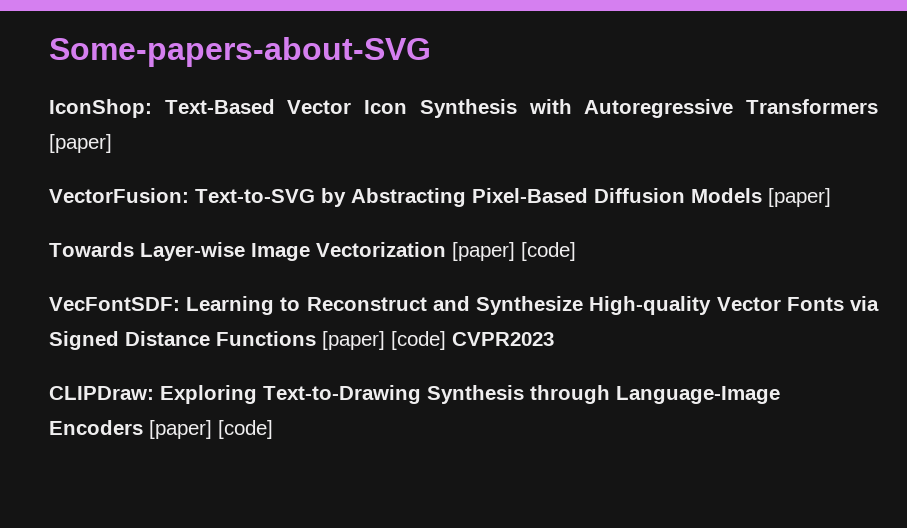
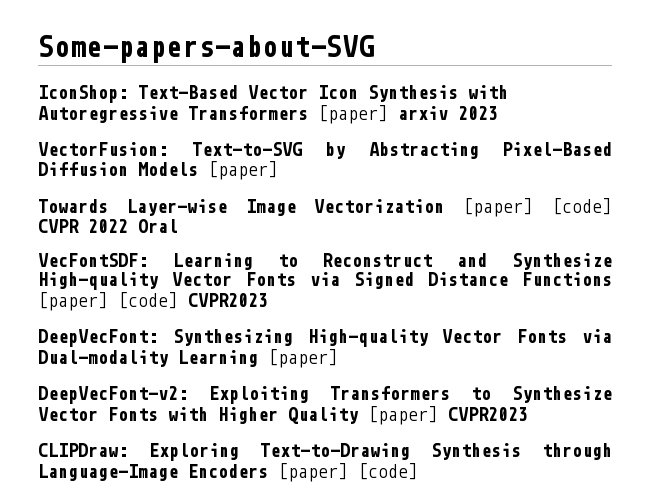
- IconShop: Text-Based Vector Icon Synthesis with Autoregressive Transformers [paper]
+ IconShop: Text-Based Vector Icon Synthesis with Autoregressive Transformers [paper] arxiv 2023
- Towards Layer-wise Image Vectorization [paper] [code]
+ Towards Layer-wise Image Vectorization [paper] [code] CVPR 2022 Oral
+ DeepVecFont: Synthesizing High-quality Vector Fonts via Dual-modality Learning [paper]
+ DeepVecFont-v2: Exploiting Transformers to Synthesize Vector Fonts with Higher Quality [paper] CVPR2023

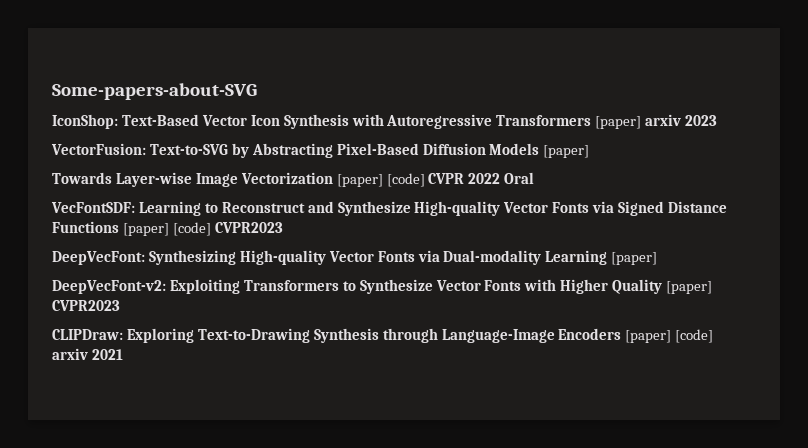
- CLIPDraw: Exploring Text-to-Drawing Synthesis through Language-Image Encoders [paper] [code]
+ CLIPDraw: Exploring Text-to-Drawing Synthesis through Language-Image Encoders [paper] [code] arxiv 2021

